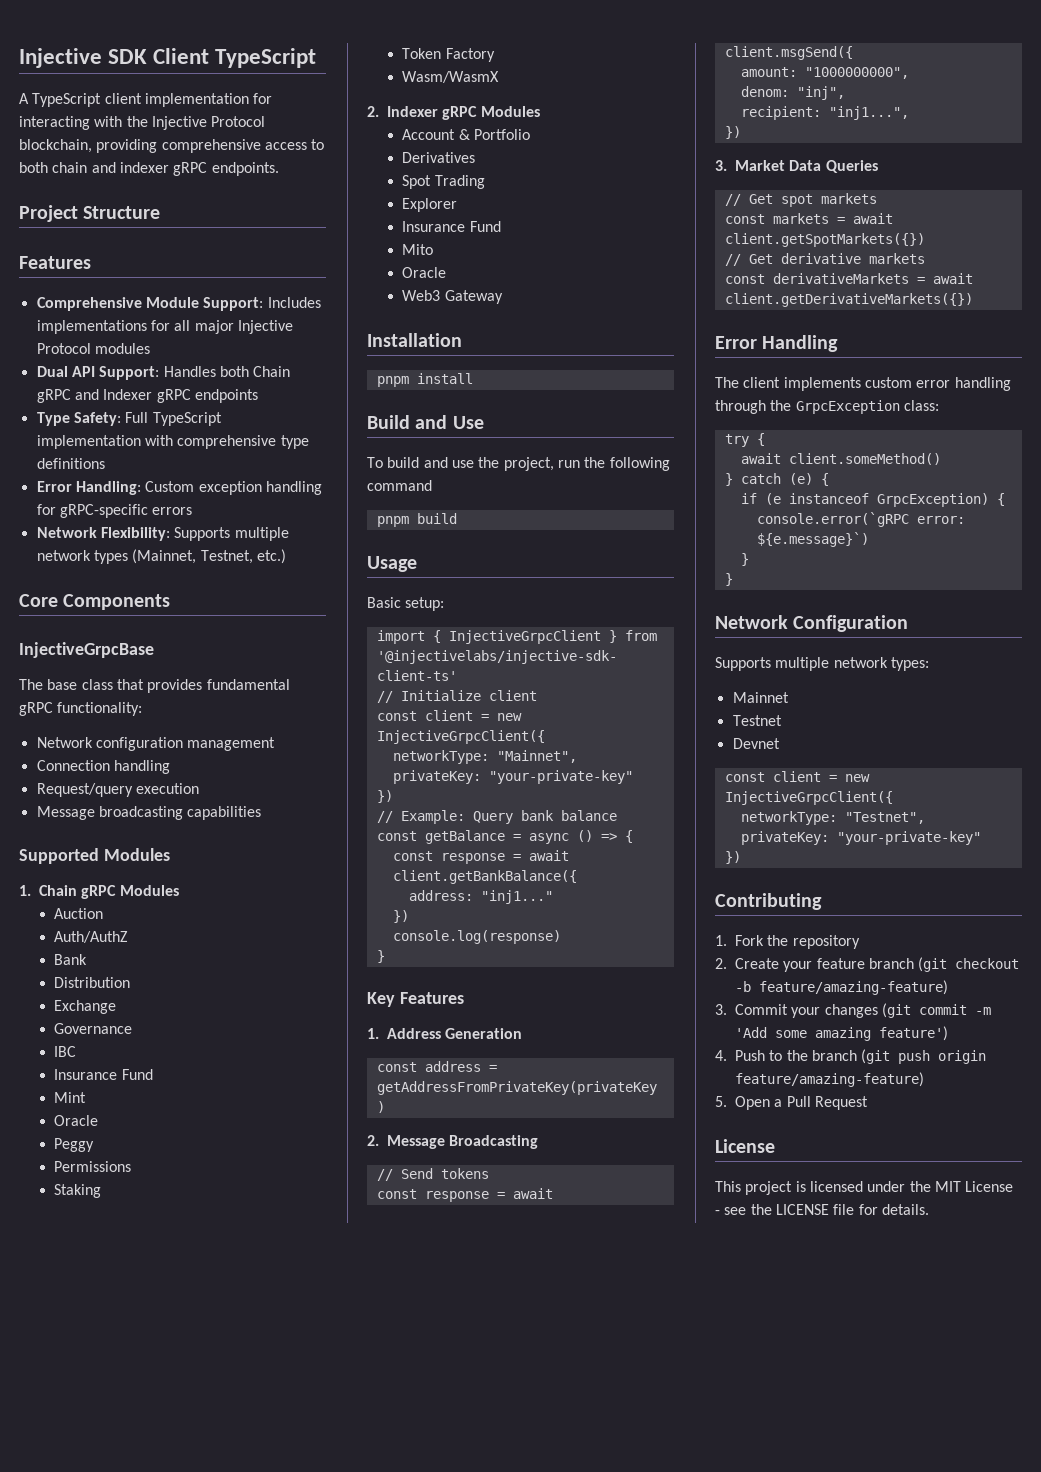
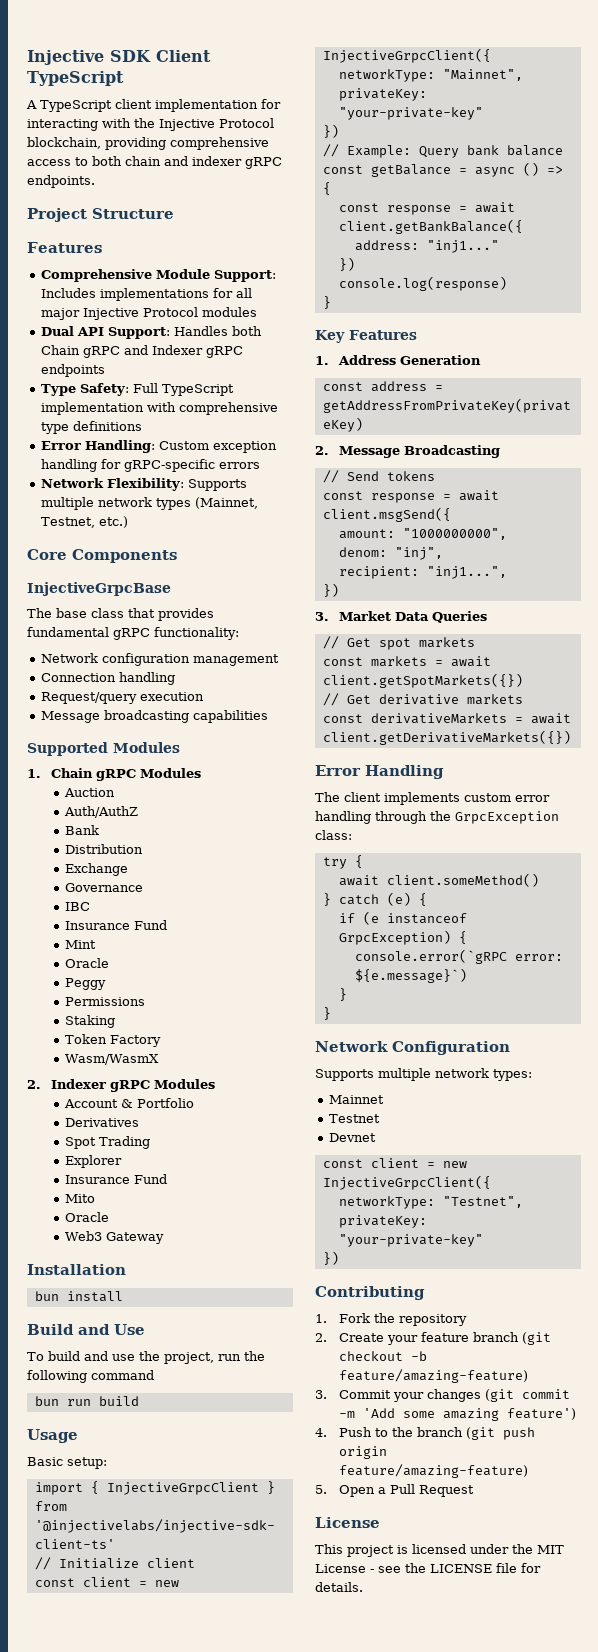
- pnpm install
+ bun install
- pnpm build
+ bun run build

